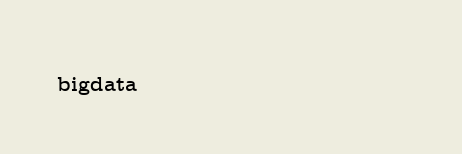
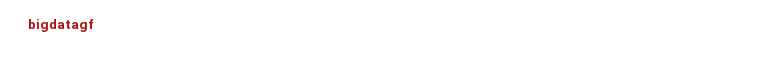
- bigdata
+ bigdatagf

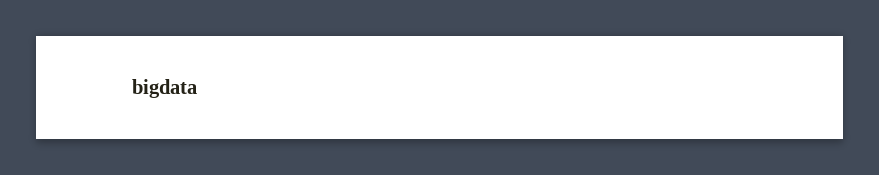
- bigdatagf
+ bigdata

